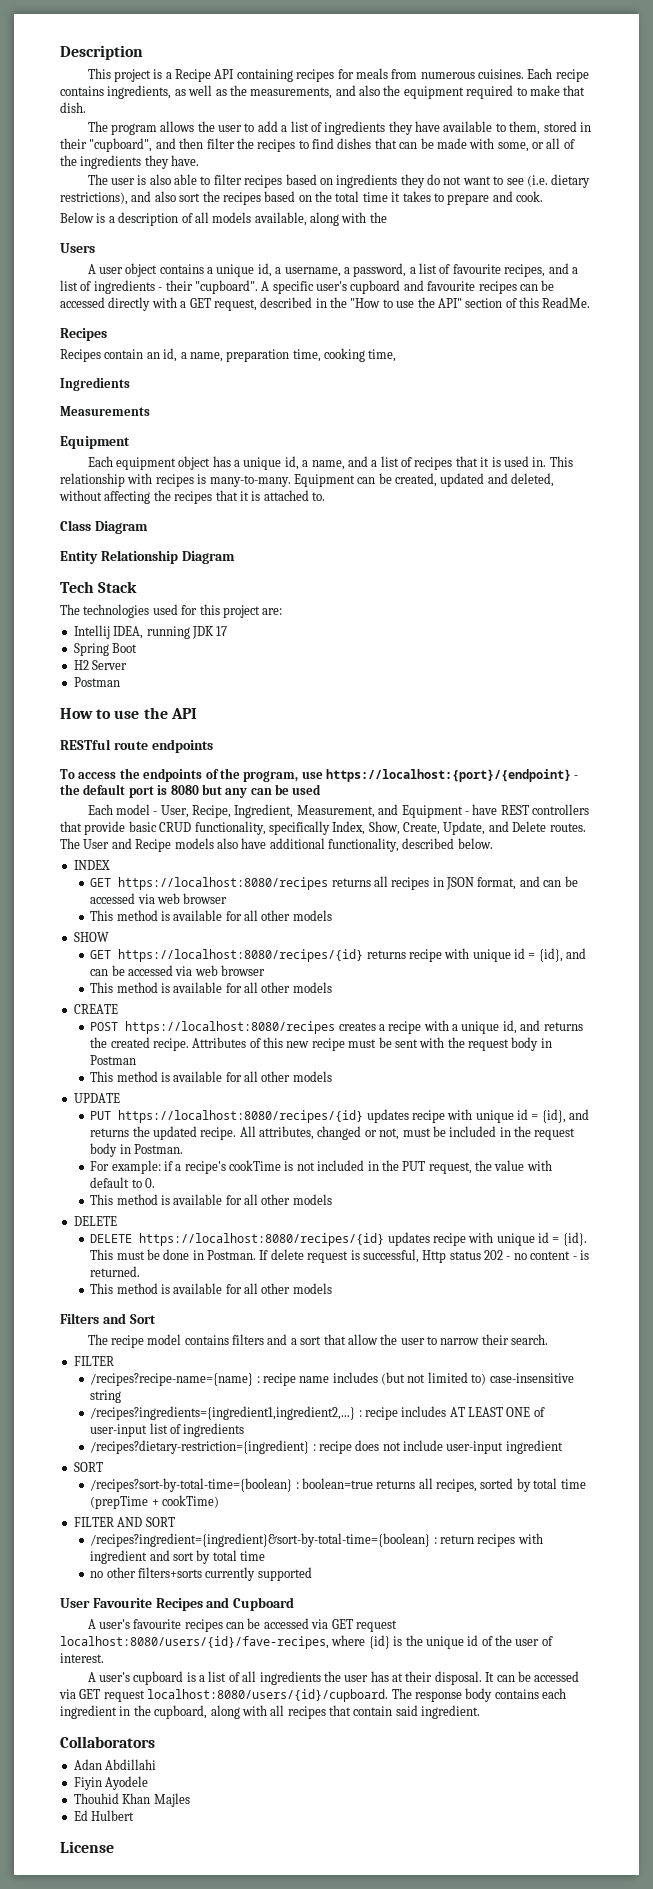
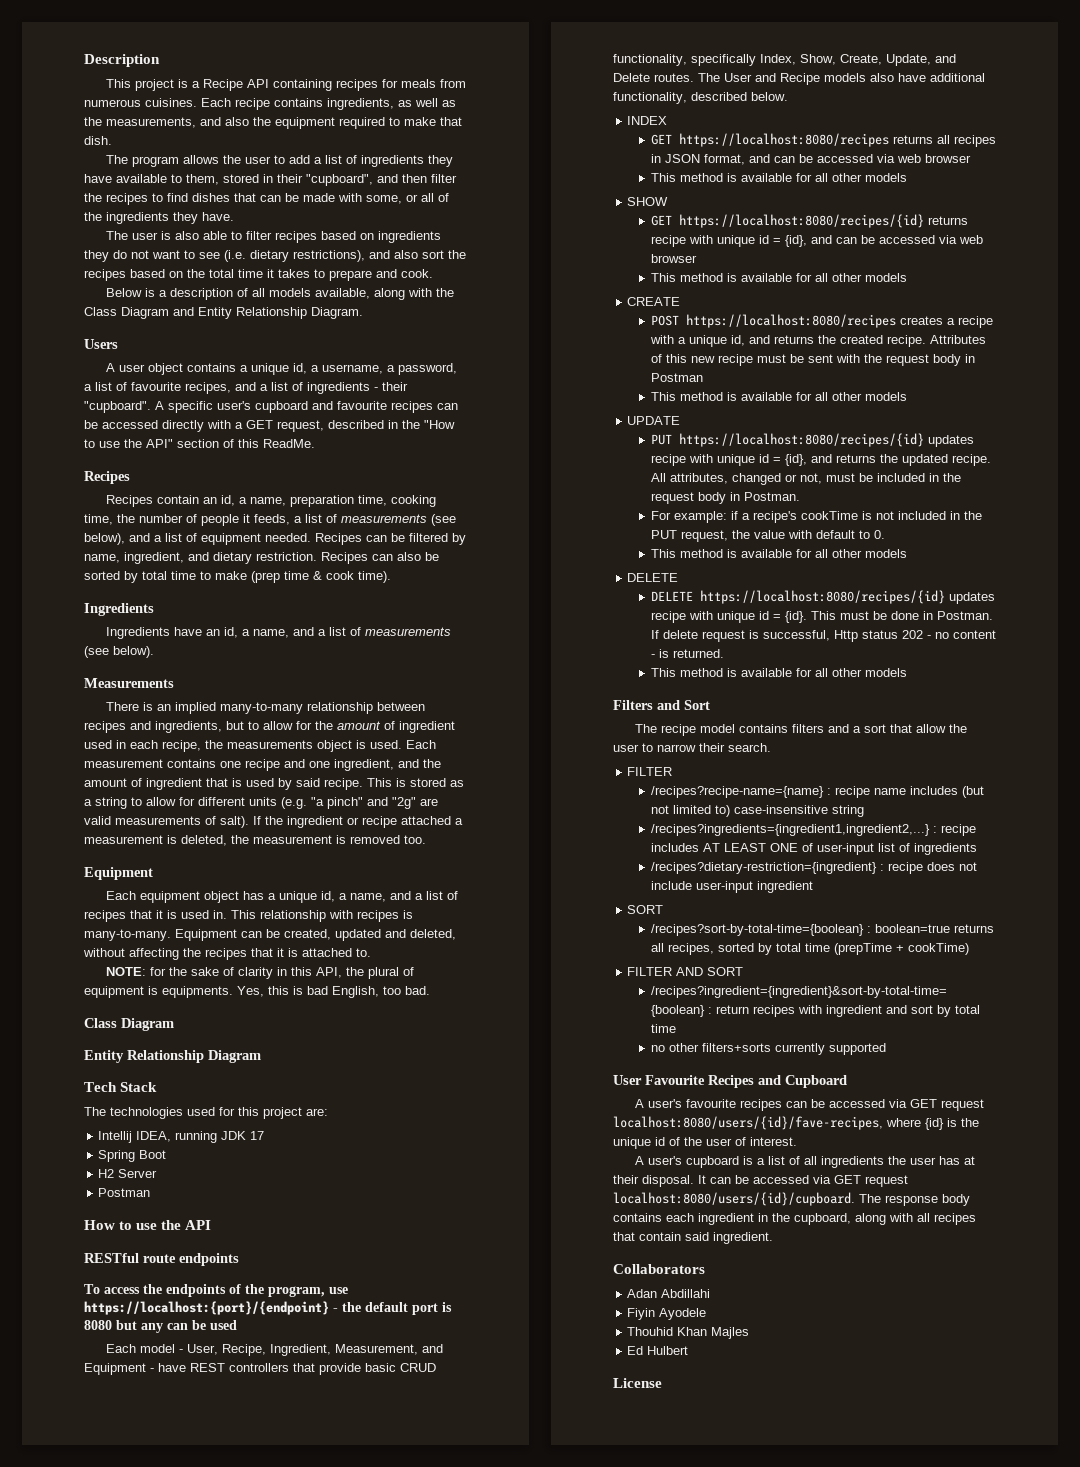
- Below is a description of all models available, along with the
+ Below is a description of all models available, along with the Class Diagram and Entity Relationship Diagram.
- Recipes contain an id, a name, preparation time, cooking time,
+ Recipes contain an id, a name, preparation time, cooking time, the number of people it feeds, a list of measurements (see below), and a list of equipment needed. Recipes can be filtered by name, ingredient, and dietary restriction. Recipes can also be sorted by total time to make (prep time & cook time).
  Ingredients
+ Ingredients have an id, a name, and a list of measurements (see below).
  Measurements
+ There is an implied many-to-many relationship between recipes and ingredients, but to allow for the amount of ingredient used in each recipe, the measurements object is used. Each measurement contains one recipe and one ingredient, and the amount of ingredient that is used by said recipe. This is stored as a string to allow for different units (e.g. "a pinch" and "2g" are valid measurements of salt). If the ingredient or recipe attached a measurement is deleted, the measurement is removed too.
+ NOTE: for the sake of clarity in this API, the plural of equipment is equipments. Yes, this is bad English, too bad.

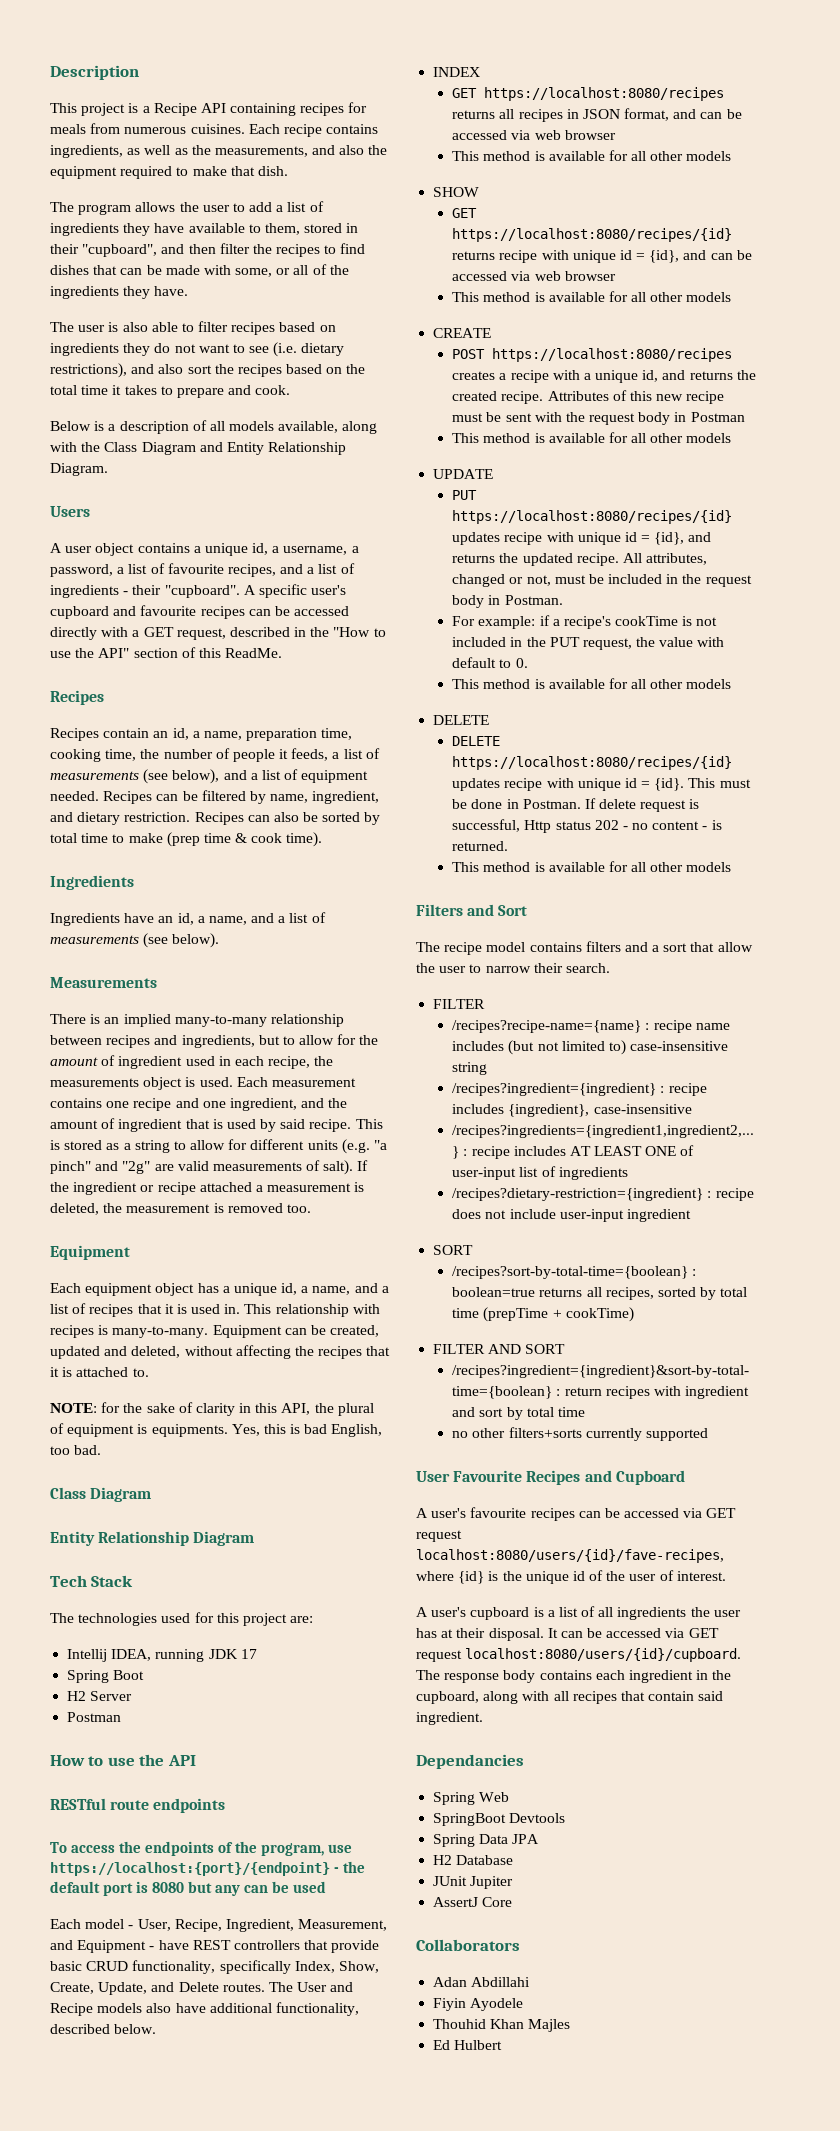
+ /recipes?ingredient={ingredient} : recipe includes {ingredient}, case-insensitive
+ Dependancies
+ Spring Web
+ SpringBoot Devtools
+ Spring Data JPA
+ H2 Database
+ JUnit Jupiter
+ AssertJ Core
- License

